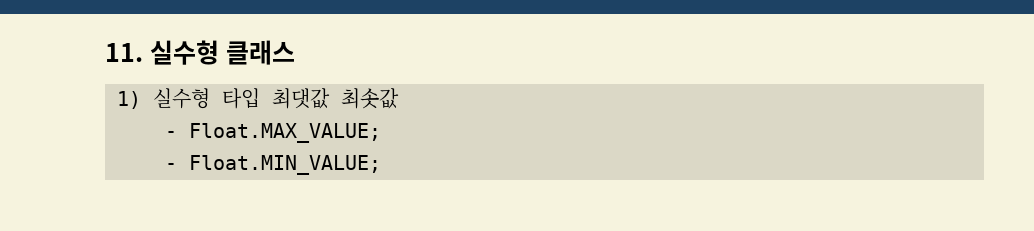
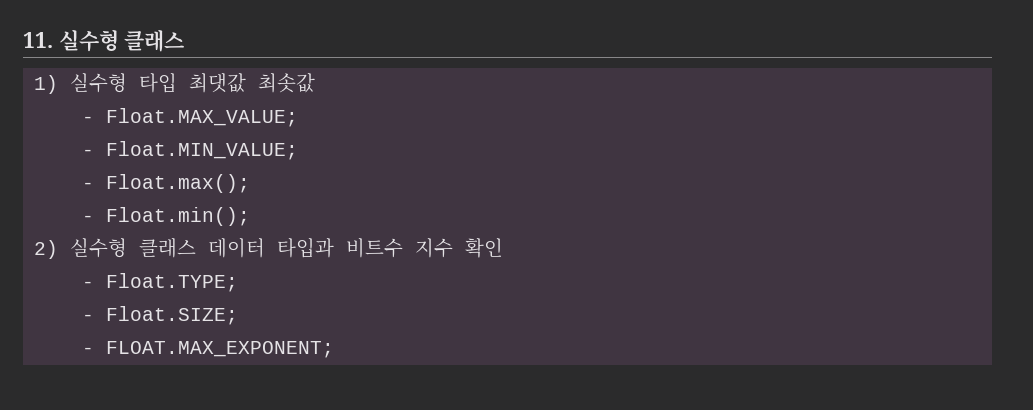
+ - Float.max();
+ - Float.min();
+ 2) 실수형 클래스 데이터 타입과 비트수 지수 확인
+ - Float.TYPE;
+ - Float.SIZE;
+ - FLOAT.MAX_EXPONENT;

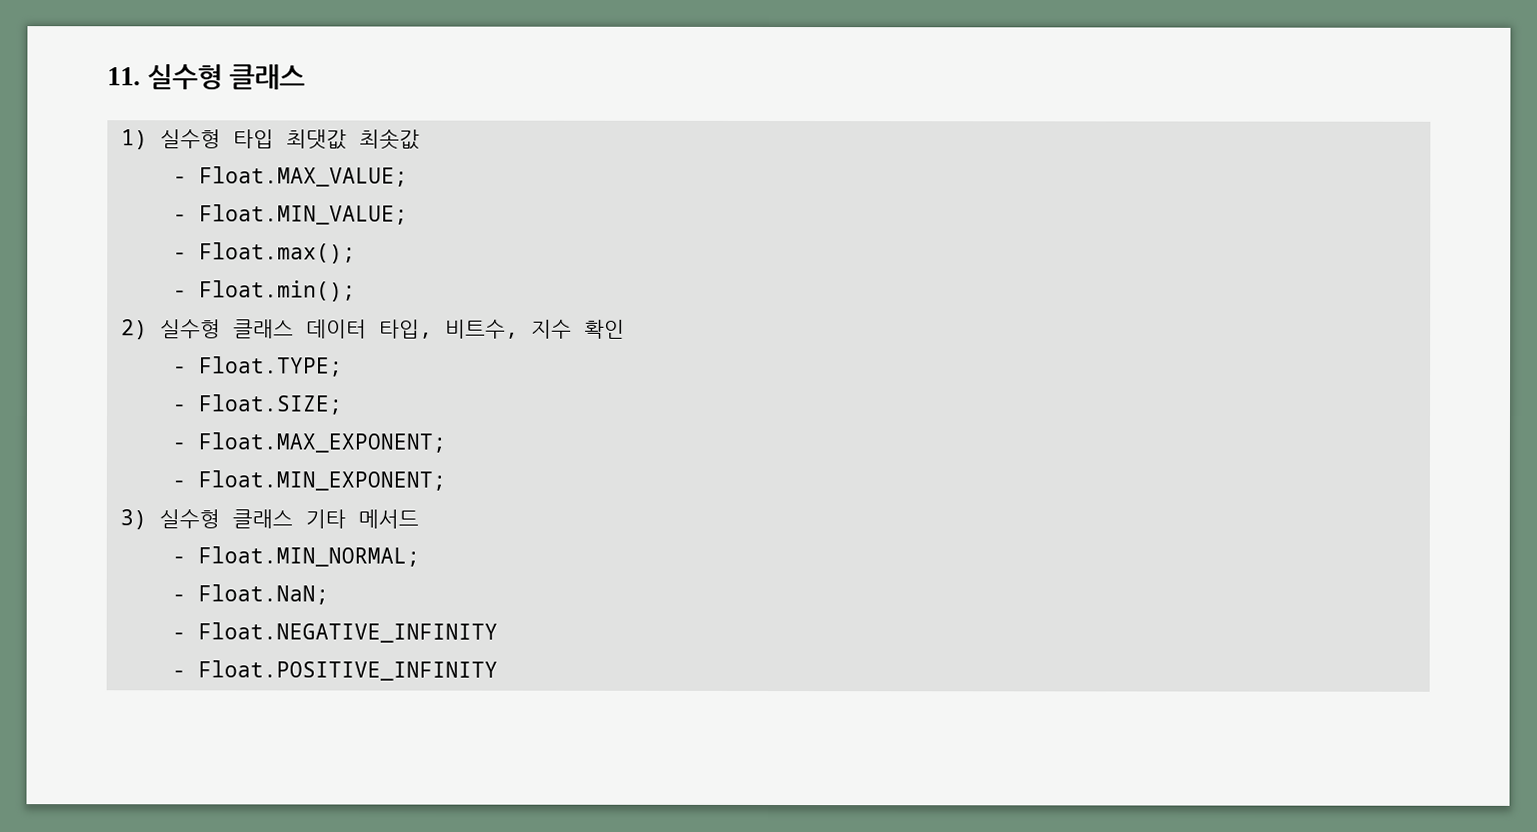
- 2) 실수형 클래스 데이터 타입과 비트수 지수 확인
+ 2) 실수형 클래스 데이터 타입, 비트수, 지수 확인
- - FLOAT.MAX_EXPONENT;
+ - Float.MAX_EXPONENT;
+ - Float.MIN_EXPONENT;
+ 3) 실수형 클래스 기타 메서드
+ - Float.MIN_NORMAL;
+ - Float.NaN;
+ - Float.NEGATIVE_INFINITY
+ - Float.POSITIVE_INFINITY

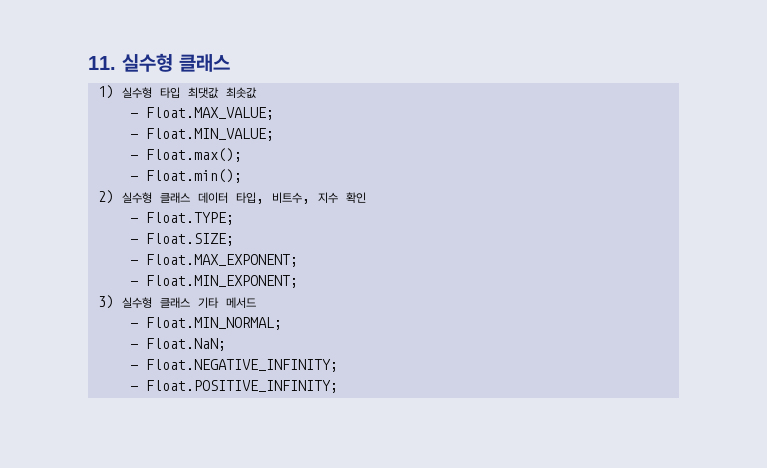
- - Float.NEGATIVE_INFINITY
- - Float.POSITIVE_INFINITY
+ - Float.NEGATIVE_INFINITY;
+ - Float.POSITIVE_INFINITY;

